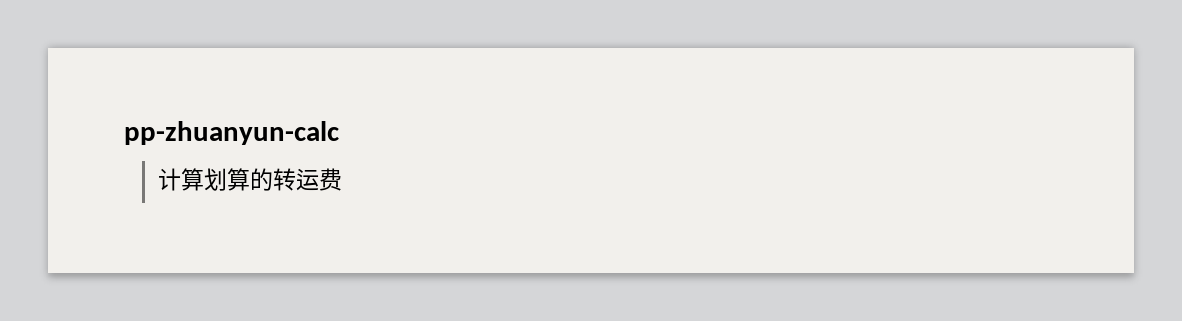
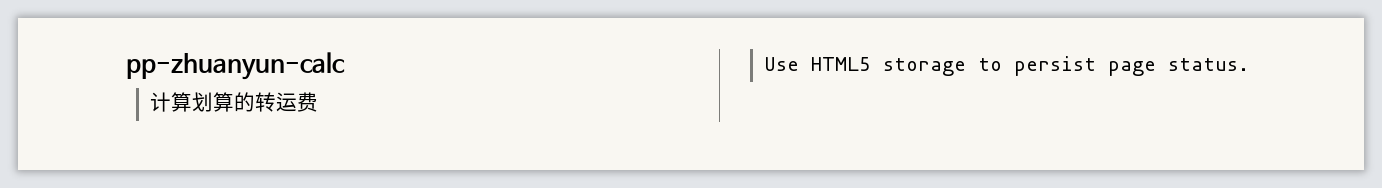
+ Use HTML5 storage to persist page status.

